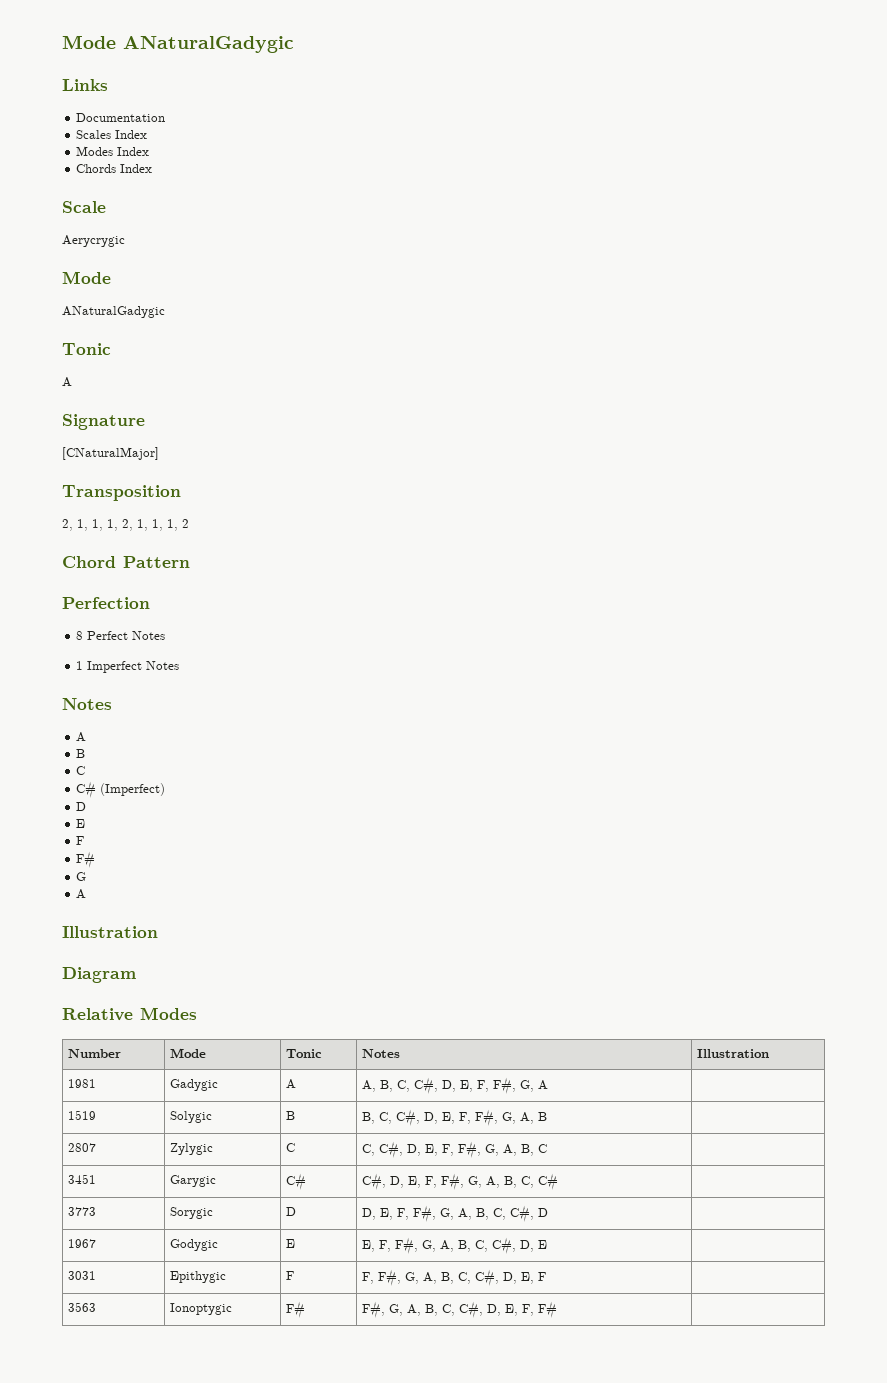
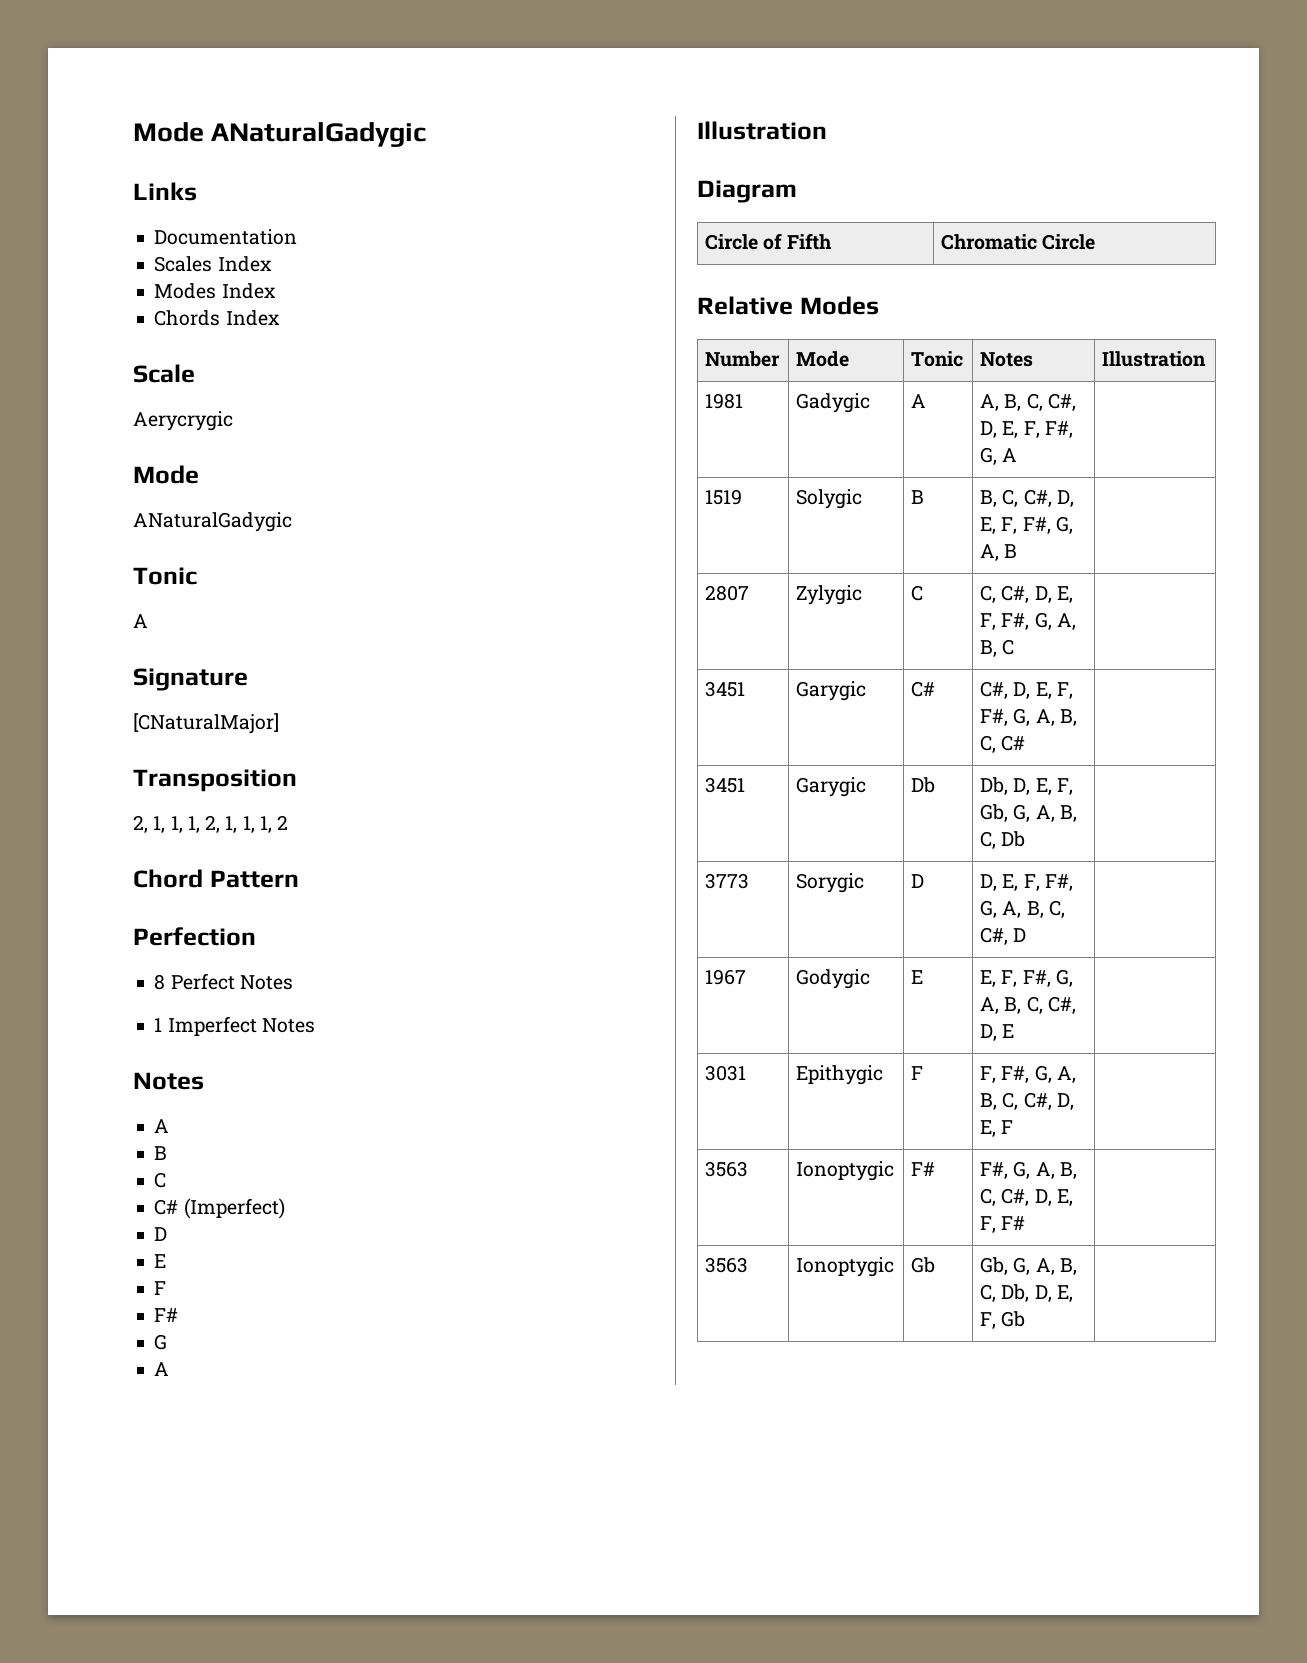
+ Circle of Fifth | Chromatic Circle
+ 3451 | Garygic | Db | Db, D, E, F, Gb, G, A, B, C, Db |
+ 3563 | Ionoptygic | Gb | Gb, G, A, B, C, Db, D, E, F, Gb |

